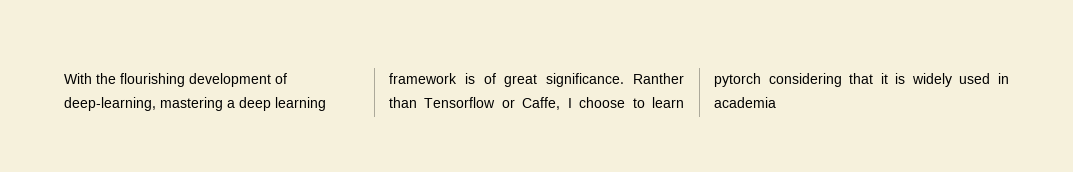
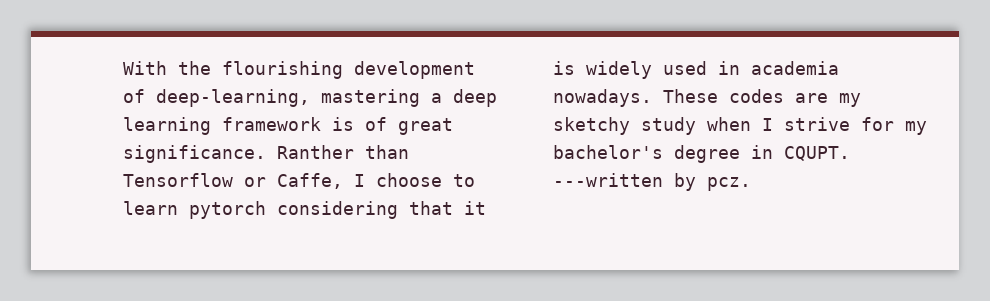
- Ranther than Tensorflow or Caffe, I choose to learn pytorch considering that it is widely used in academia
+ Ranther than Tensorflow or Caffe, I choose to learn pytorch considering that it is widely used in academia nowadays. These codes are my sketchy study when I strive for my bachelor's degree in CQUPT. ---written by pcz.

